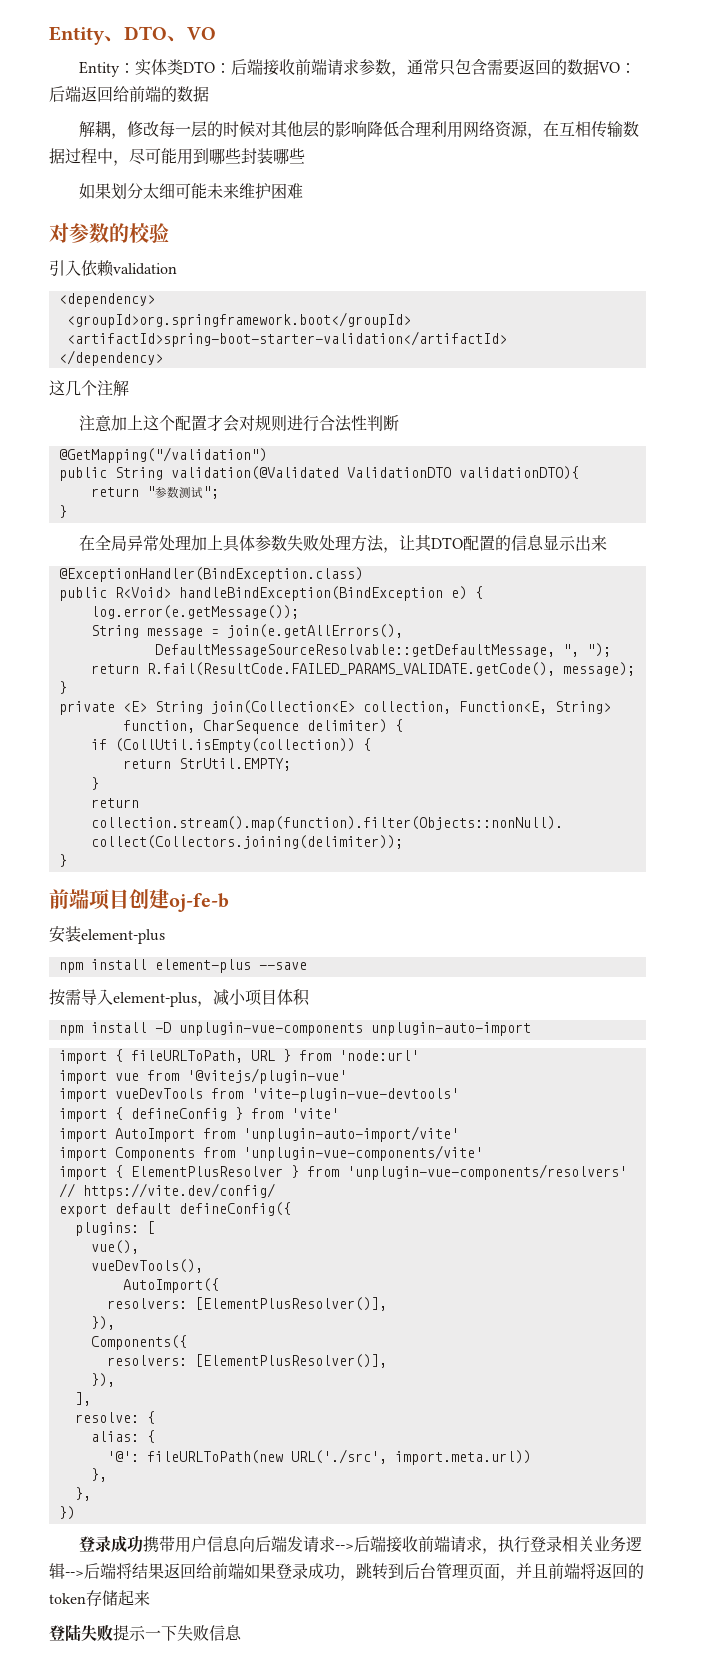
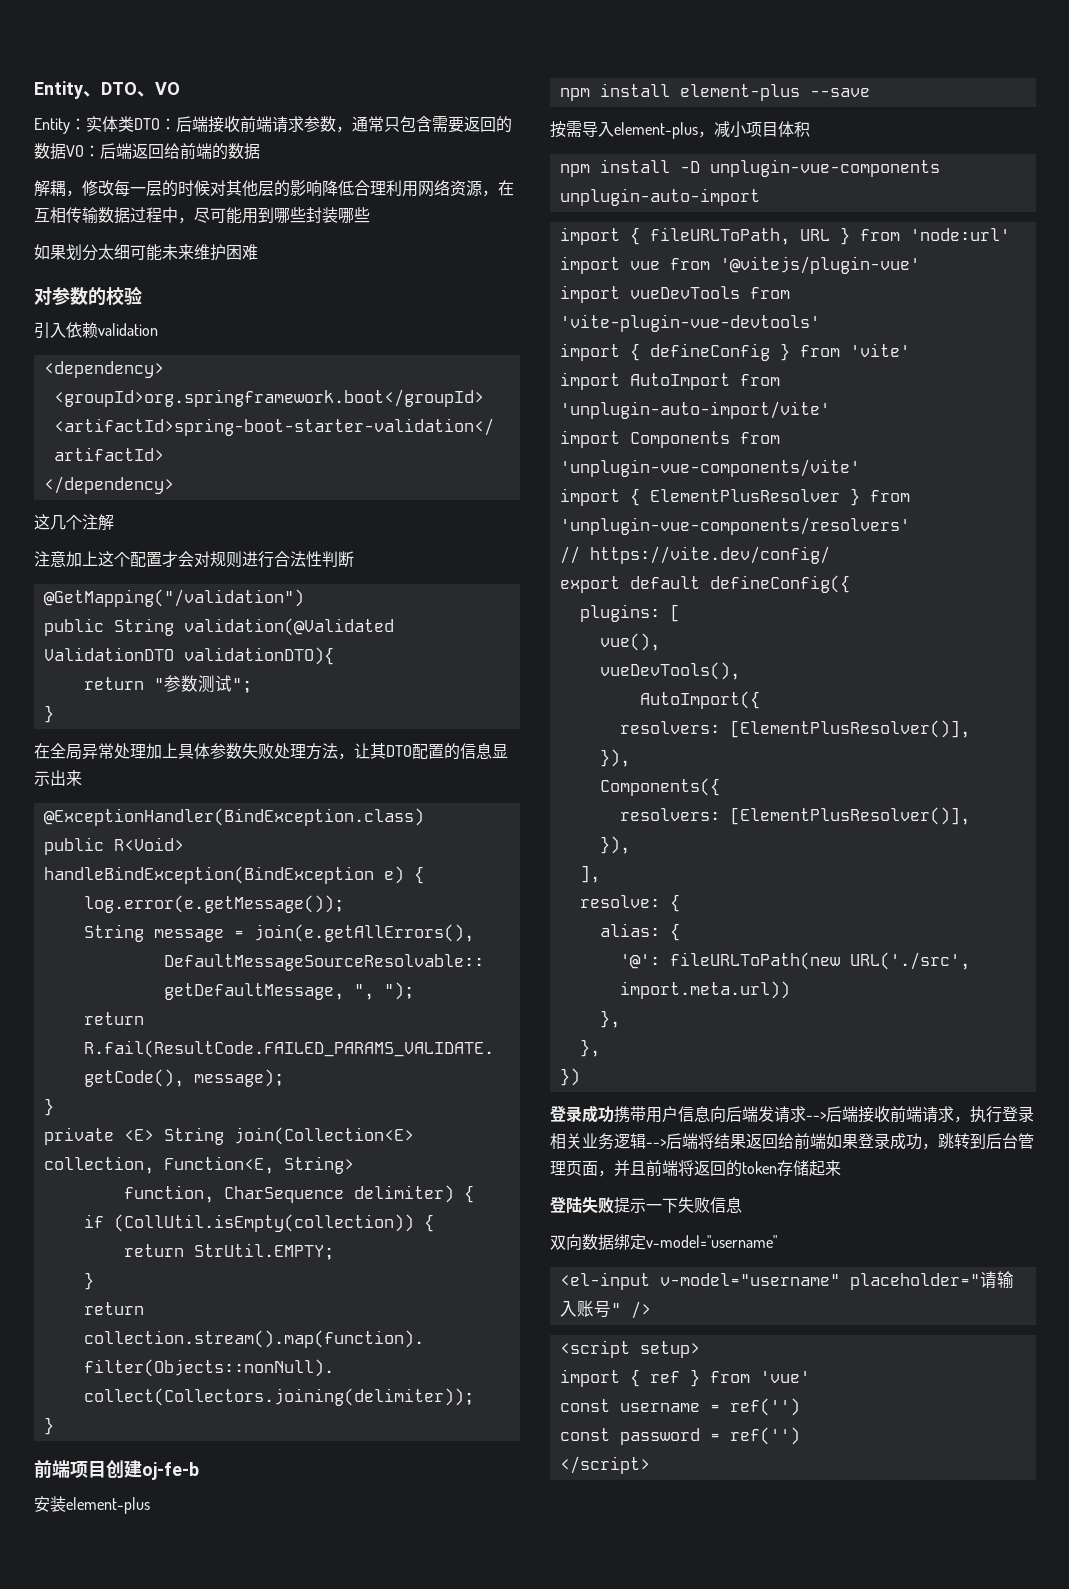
+ 双向数据绑定v-model="username"
+ <el-input v-model="username" placeholder="请输⼊账号" />
+ <script setup>
+ import { ref } from 'vue'
+ const username = ref('')
+ const password = ref('')
+ </script>

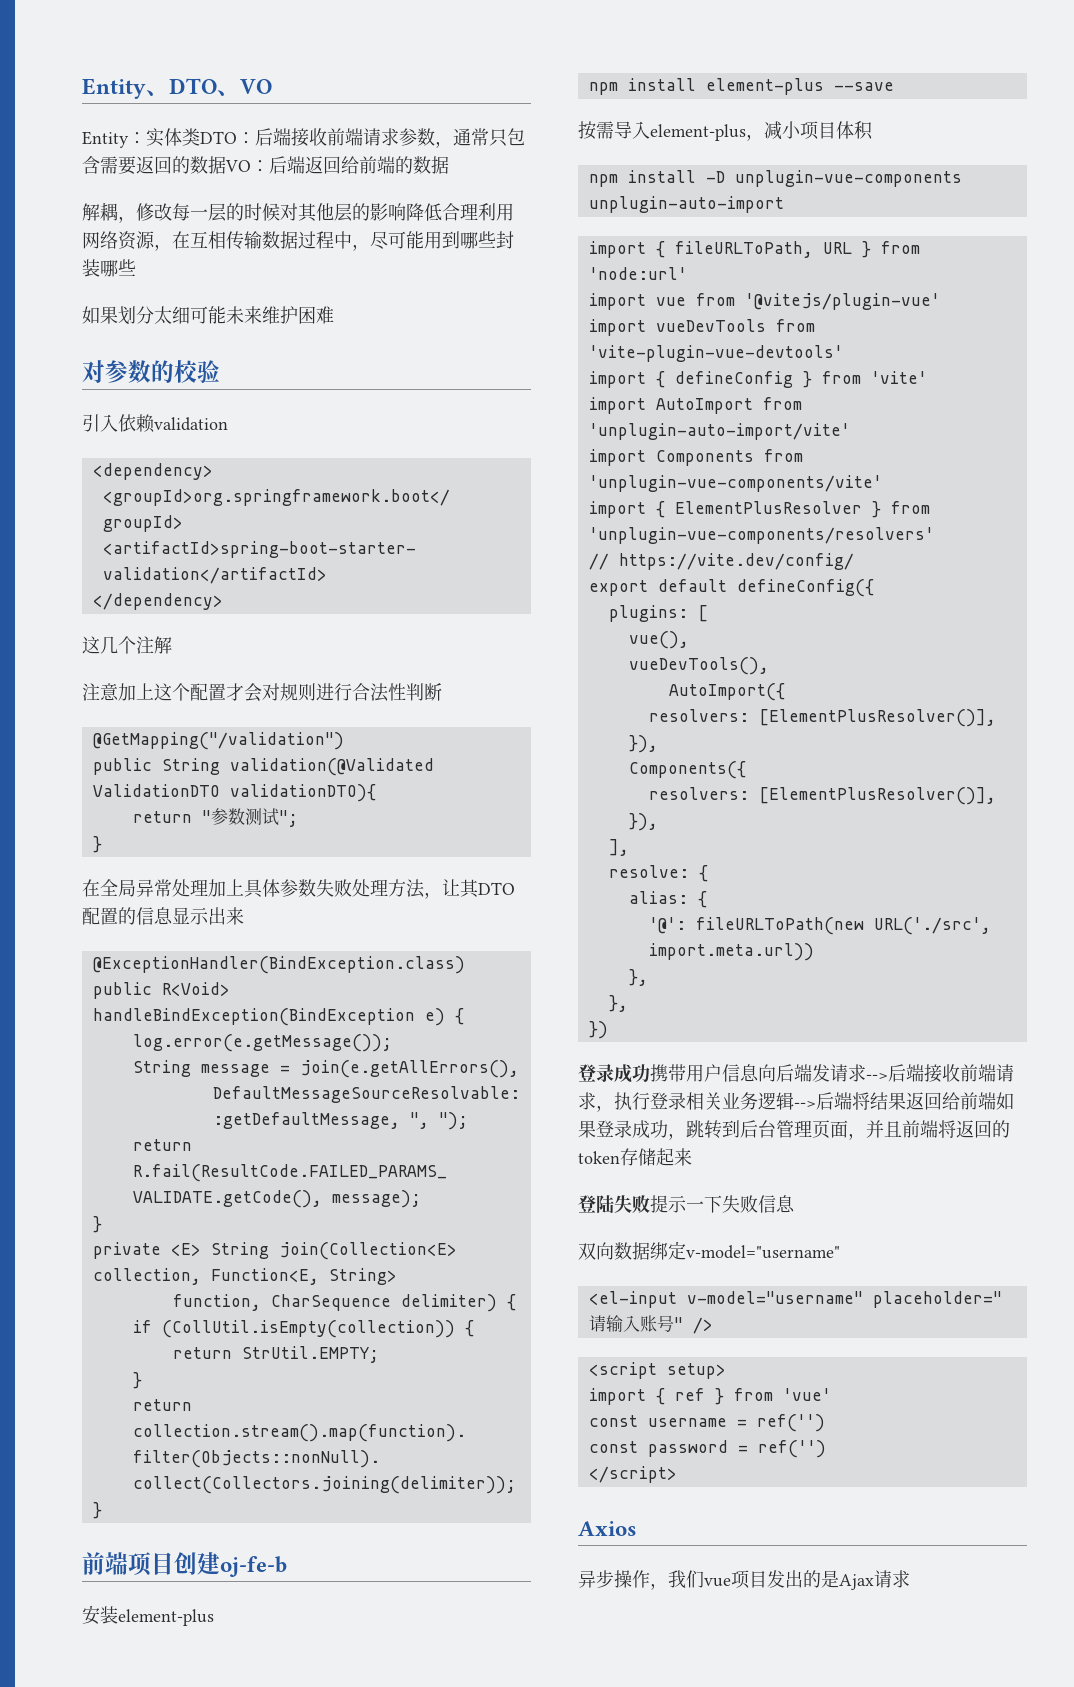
+ Axios
+ 异步操作，我们vue项目发出的是Ajax请求

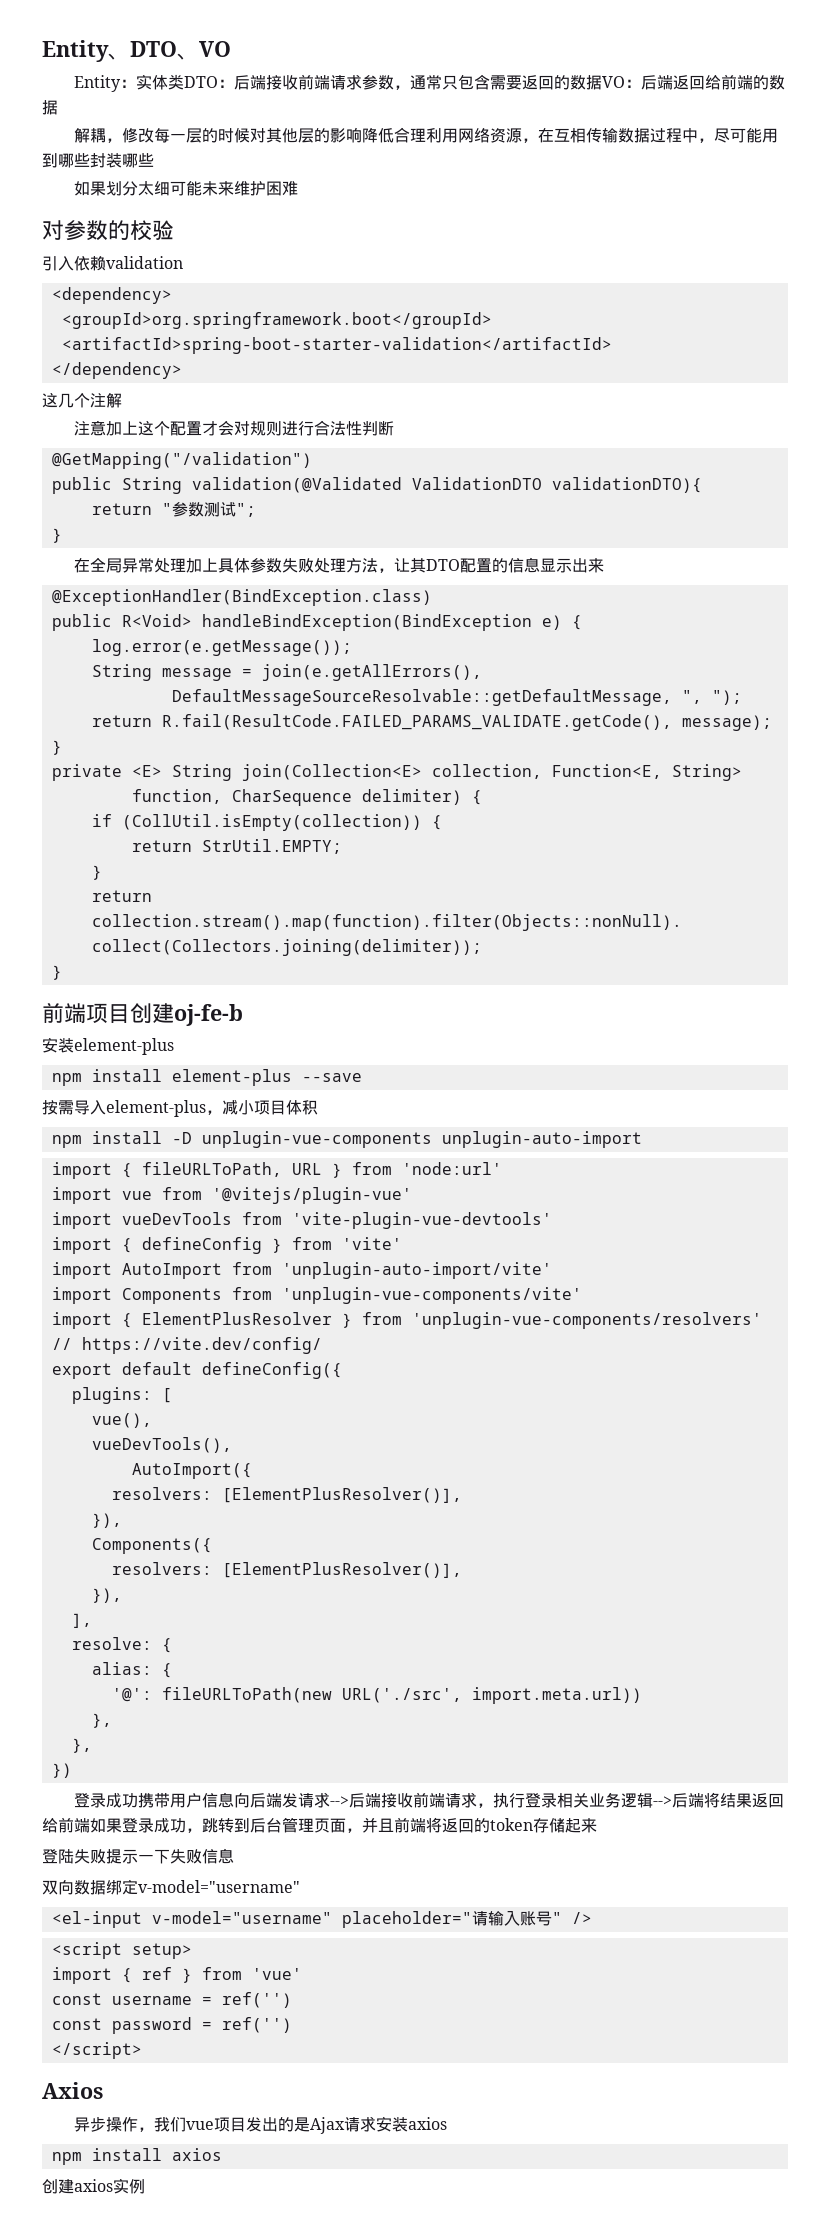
- 异步操作，我们vue项目发出的是Ajax请求
+ 异步操作，我们vue项目发出的是Ajax请求安装axios
+ npm install axios
+ 创建axios实例

